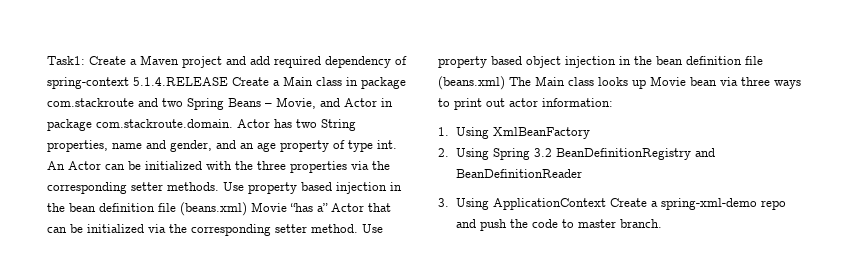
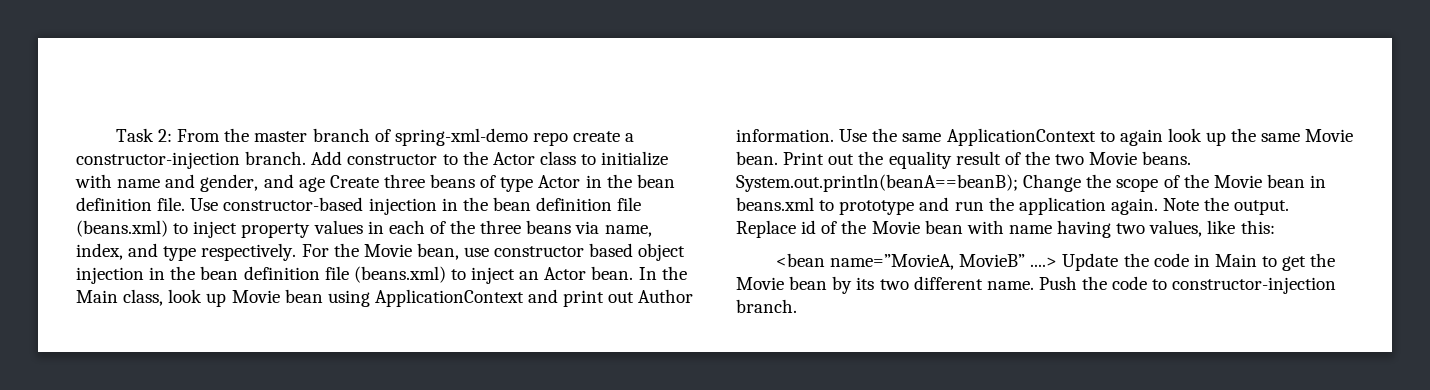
- Task1: Create a Maven project and add required dependency of spring-context 5.1.4.RELEASE Create a Main class in package com.stackroute and two Spring Beans – Movie, and Actor in package com.stackroute.domain. Actor has two String properties, name and gender, and an age property of type int. An Actor can be initialized with the three properties via the corresponding setter methods. Use property based injection in the bean definition file (beans.xml) Movie “has a” Actor that can be initialized via the corresponding setter method. Use property based object injection in the bean definition file (beans.xml) The Main class looks up Movie bean via three ways to print out actor information:
- 1. Using XmlBeanFactory
- 2. Using Spring 3.2 BeanDefinitionRegistry and BeanDefinitionReader
- 3. Using ApplicationContext Create a spring-xml-demo repo and push the code to master branch.
+ Task 2: From the master branch of spring-xml-demo repo create a constructor-injection branch. Add constructor to the Actor class to initialize with name and gender, and age Create three beans of type Actor in the bean definition file. Use constructor-based injection in the bean definition file (beans.xml) to inject property values in each of the three beans via name, index, and type respectively. For the Movie bean, use constructor based object injection in the bean definition file (beans.xml) to inject an Actor bean. In the Main class, look up Movie bean using ApplicationContext and print out Author information. Use the same ApplicationContext to again look up the same Movie bean. Print out the equality result of the two Movie beans. System.out.println(beanA==beanB); Change the scope of the Movie bean in beans.xml to prototype and run the application again. Note the output. Replace id of the Movie bean with name having two values, like this:
+ <bean name=”MovieA, MovieB” ....> Update the code in Main to get the Movie bean by its two different name. Push the code to constructor-injection branch.

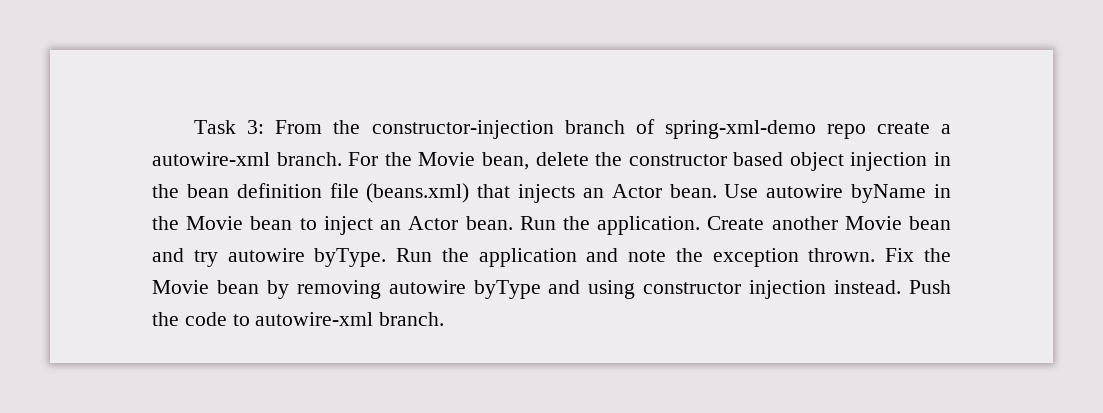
- Task 2: From the master branch of spring-xml-demo repo create a constructor-injection branch. Add constructor to the Actor class to initialize with name and gender, and age Create three beans of type Actor in the bean definition file. Use constructor-based injection in the bean definition file (beans.xml) to inject property values in each of the three beans via name, index, and type respectively.
+ Task 3: From the constructor-injection branch of spring-xml-demo repo create a autowire-xml branch.
- For the Movie bean, use constructor based object injection in the bean definition file (beans.xml) to inject an Actor bean.
+ For the Movie bean, delete the constructor based object injection in the bean definition file (beans.xml) that injects an Actor bean. Use autowire byName in the Movie bean to inject an Actor bean.
- In the Main class, look up Movie bean using ApplicationContext and print out Author information. Use the same ApplicationContext to again look up the same Movie bean. Print out the equality result of the two Movie beans. System.out.println(beanA==beanB); Change the scope of the Movie bean in beans.xml to prototype and run the application again. Note the output. Replace id of the Movie bean with name having two values, like this:
- <bean name=”MovieA, MovieB” ....> Update the code in Main to get the Movie bean by its two different name.
+ Run the application. Create another Movie bean and try autowire byType. Run the application and note the exception thrown. Fix the Movie bean by removing autowire byType and using constructor injection instead.
- Push the code to constructor-injection branch.
+ Push the code to autowire-xml branch.

